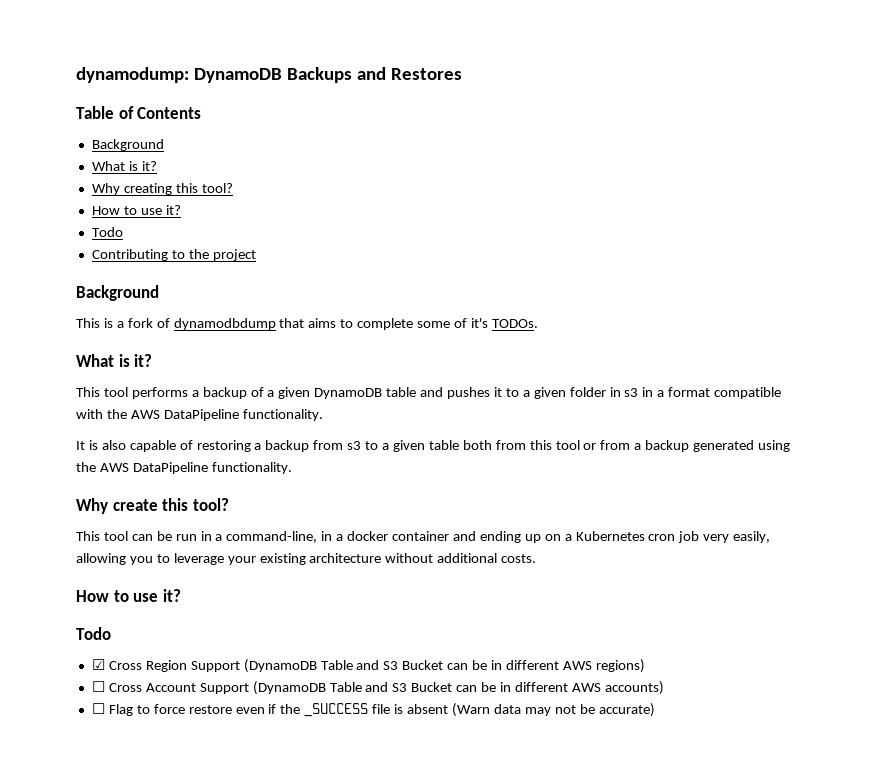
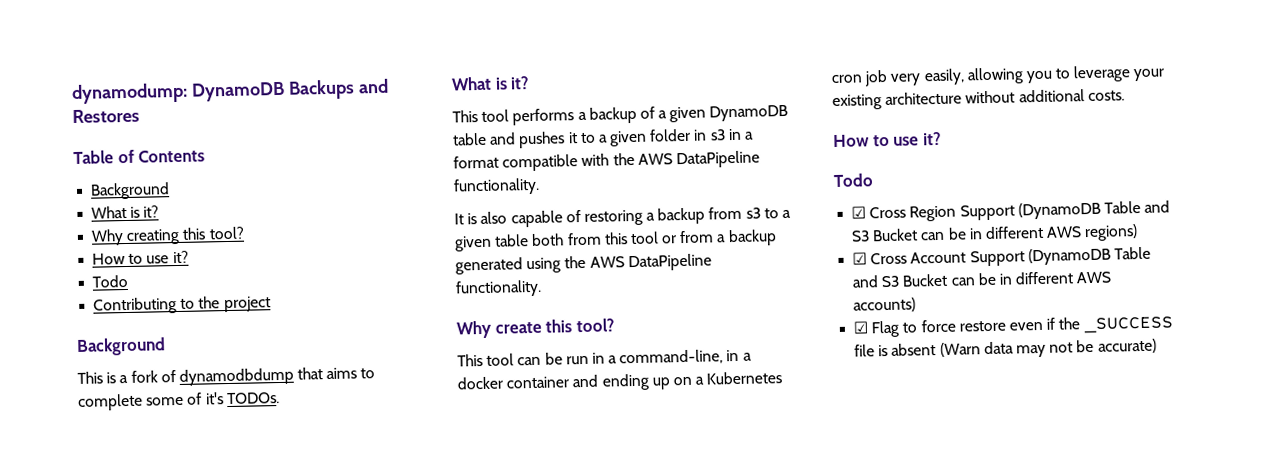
- ☐ Cross Account Support (DynamoDB Table and S3 Bucket can be in different AWS accounts)
+ ☑ Cross Account Support (DynamoDB Table and S3 Bucket can be in different AWS accounts)
- ☐ Flag to force restore even if the _SUCCESS file is absent (Warn data may not be accurate)
+ ☑ Flag to force restore even if the _SUCCESS file is absent (Warn data may not be accurate)

